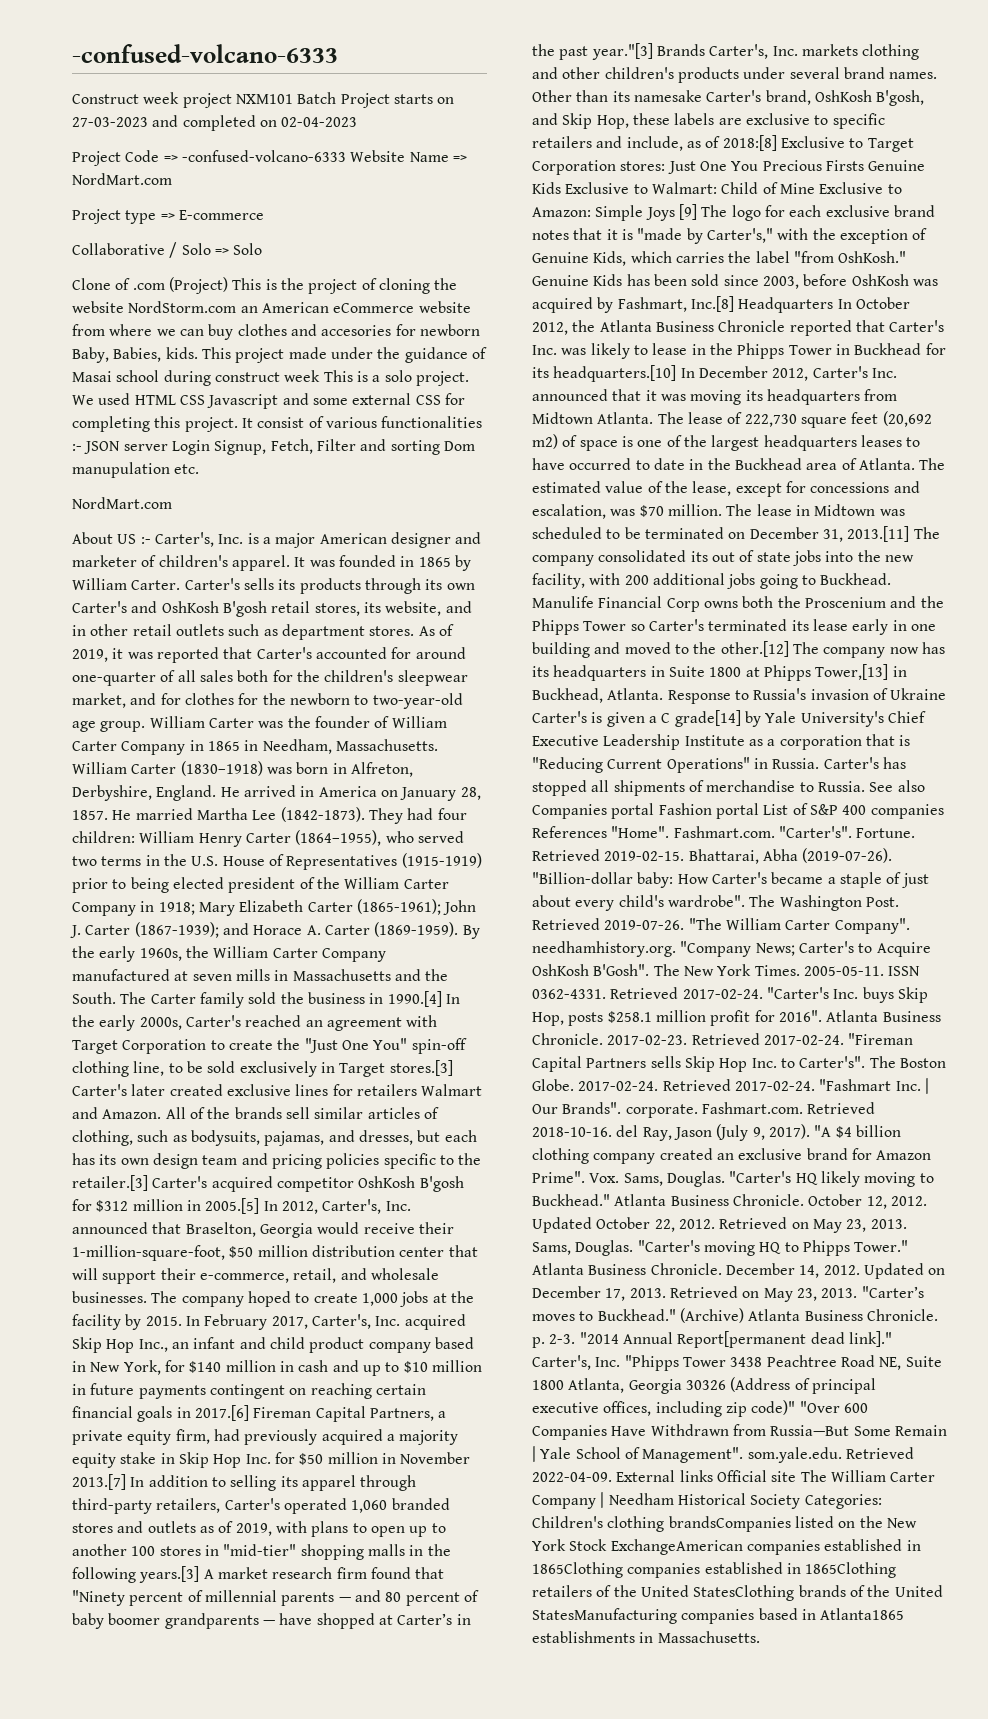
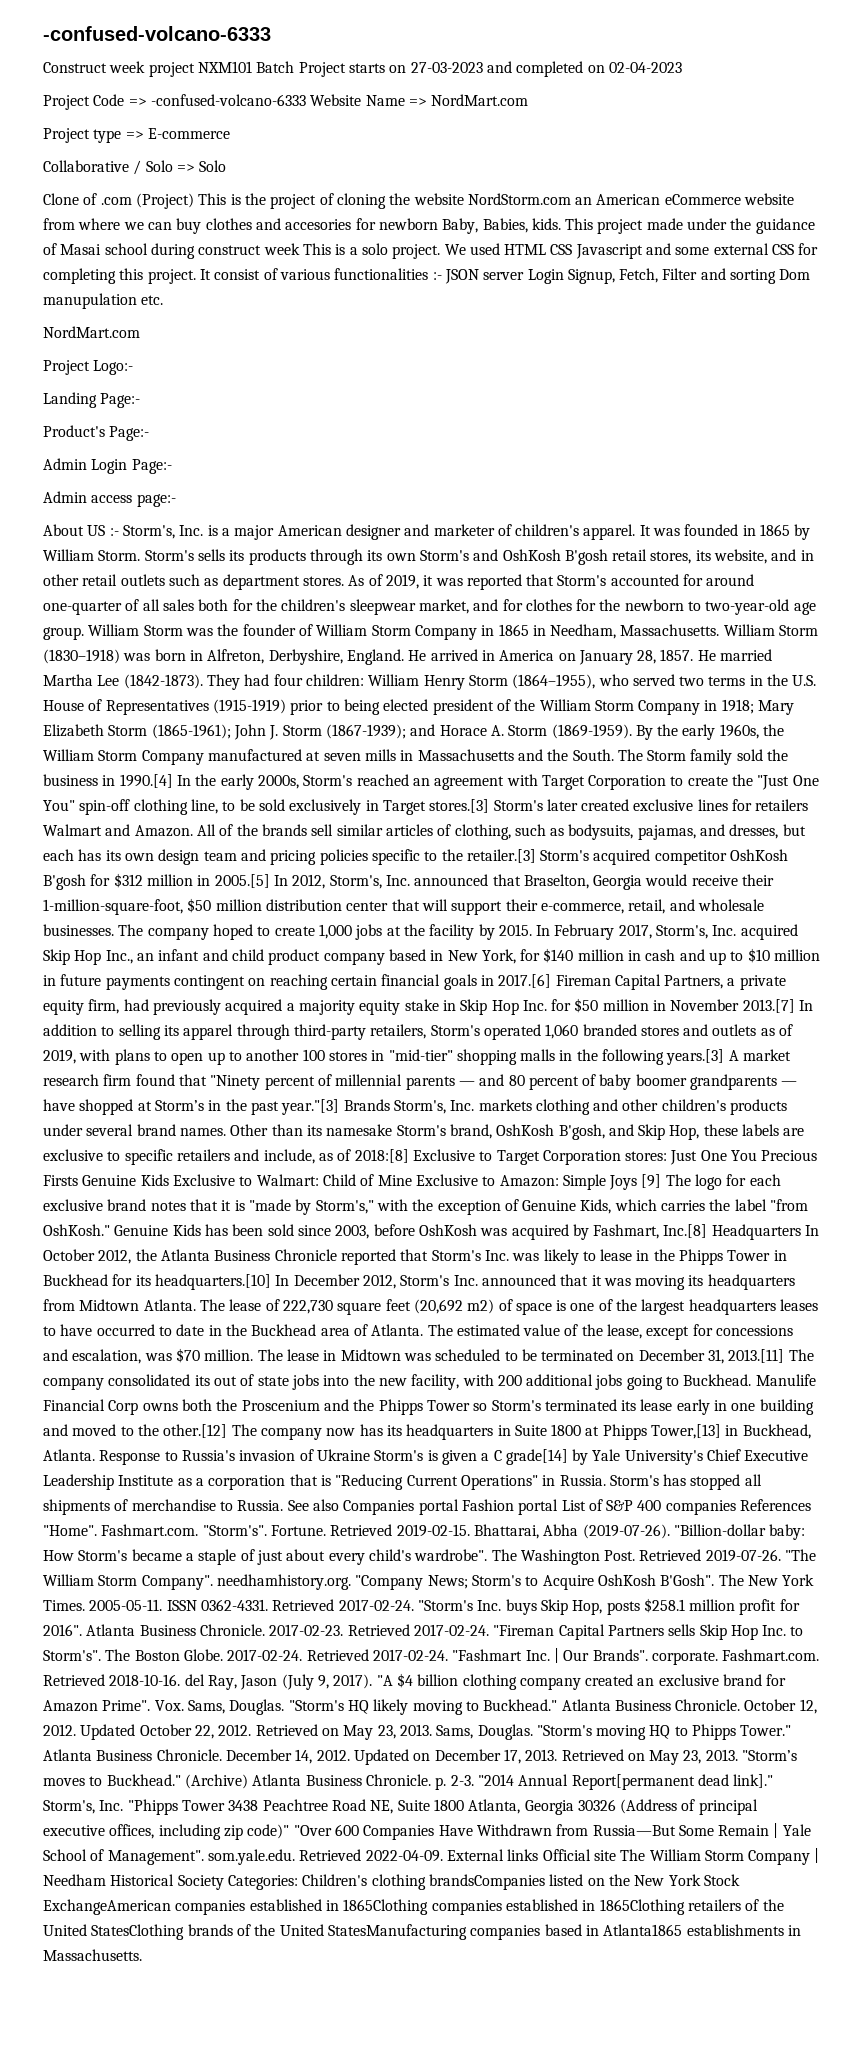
+ Project Logo:-
+ Landing Page:-
+ Product's Page:-
+ Admin Login Page:-
+ Admin access page:-
- About US :- Carter's, Inc. is a major American designer and marketer of children's apparel.
+ About US :- Storm's, Inc. is a major American designer and marketer of children's apparel.
- It was founded in 1865 by William Carter. Carter's sells its products through its own Carter's and OshKosh B'gosh retail stores, its website, and in other retail outlets such as department stores.
+ It was founded in 1865 by William Storm. Storm's sells its products through its own Storm's and OshKosh B'gosh retail stores, its website, and in other retail outlets such as department stores.
- As of 2019, it was reported that Carter's accounted for around one-quarter of all sales both for the children's sleepwear market, and for clothes for the newborn to two-year-old age group.
+ As of 2019, it was reported that Storm's accounted for around one-quarter of all sales both for the children's sleepwear market, and for clothes for the newborn to two-year-old age group.
- William Carter was the founder of William Carter Company in 1865 in Needham, Massachusetts.
+ William Storm was the founder of William Storm Company in 1865 in Needham, Massachusetts.
- William Carter (1830–1918) was born in Alfreton, Derbyshire, England.
+ William Storm (1830–1918) was born in Alfreton, Derbyshire, England.
- They had four children: William Henry Carter (1864–1955), who served two terms in the U.S. House of Representatives (1915-1919) prior to being elected president of the William Carter Company in 1918; Mary Elizabeth Carter (1865-1961); John J. Carter (1867-1939); and Horace A. Carter (1869-1959).
+ They had four children: William Henry Storm (1864–1955), who served two terms in the U.S. House of Representatives (1915-1919) prior to being elected president of the William Storm Company in 1918; Mary Elizabeth Storm (1865-1961); John J. Storm (1867-1939); and Horace A. Storm (1869-1959).
- By the early 1960s, the William Carter Company manufactured at seven mills in Massachusetts and the South.
+ By the early 1960s, the William Storm Company manufactured at seven mills in Massachusetts and the South.
- The Carter family sold the business in 1990.[4] In the early 2000s, Carter's reached an agreement with Target Corporation to create the "Just One You" spin-off clothing line, to be sold exclusively in Target stores.[3] Carter's later created exclusive lines for retailers Walmart and Amazon.
+ The Storm family sold the business in 1990.[4] In the early 2000s, Storm's reached an agreement with Target Corporation to create the "Just One You" spin-off clothing line, to be sold exclusively in Target stores.[3] Storm's later created exclusive lines for retailers Walmart and Amazon.
- All of the brands sell similar articles of clothing, such as bodysuits, pajamas, and dresses, but each has its own design team and pricing policies specific to the retailer.[3] Carter's acquired competitor OshKosh B'gosh for $312 million in 2005.[5] In 2012, Carter's, Inc. announced that Braselton, Georgia would receive their 1-million-square-foot, $50 million distribution center that will support their e-commerce, retail, and wholesale businesses.
+ All of the brands sell similar articles of clothing, such as bodysuits, pajamas, and dresses, but each has its own design team and pricing policies specific to the retailer.[3] Storm's acquired competitor OshKosh B'gosh for $312 million in 2005.[5] In 2012, Storm's, Inc. announced that Braselton, Georgia would receive their 1-million-square-foot, $50 million distribution center that will support their e-commerce, retail, and wholesale businesses.
- In February 2017, Carter's, Inc. acquired Skip Hop Inc., an infant and child product company based in New York, for $140 million in cash and up to $10 million in future payments contingent on reaching certain financial goals in 2017.[6] Fireman Capital Partners, a private equity firm, had previously acquired a majority equity stake in Skip Hop Inc. for $50 million in November 2013.[7] In addition to selling its apparel through third-party retailers, Carter's operated 1,060 branded stores and outlets as of 2019, with plans to open up to another 100 stores in "mid-tier" shopping malls in the following years.[3] A market research firm found that "Ninety percent of millennial parents — and 80 percent of baby boomer grandparents — have shopped at Carter’s in the past year."[3] Brands Carter's, Inc. markets clothing and other children's products under several brand names.
+ In February 2017, Storm's, Inc. acquired Skip Hop Inc., an infant and child product company based in New York, for $140 million in cash and up to $10 million in future payments contingent on reaching certain financial goals in 2017.[6] Fireman Capital Partners, a private equity firm, had previously acquired a majority equity stake in Skip Hop Inc. for $50 million in November 2013.[7] In addition to selling its apparel through third-party retailers, Storm's operated 1,060 branded stores and outlets as of 2019, with plans to open up to another 100 stores in "mid-tier" shopping malls in the following years.[3] A market research firm found that "Ninety percent of millennial parents — and 80 percent of baby boomer grandparents — have shopped at Storm’s in the past year."[3] Brands Storm's, Inc. markets clothing and other children's products under several brand names.
- Other than its namesake Carter's brand, OshKosh B'gosh, and Skip Hop, these labels are exclusive to specific retailers and include, as of 2018:[8] Exclusive to Target Corporation stores:
+ Other than its namesake Storm's brand, OshKosh B'gosh, and Skip Hop, these labels are exclusive to specific retailers and include, as of 2018:[8] Exclusive to Target Corporation stores:
- Simple Joys [9] The logo for each exclusive brand notes that it is "made by Carter's," with the exception of Genuine Kids, which carries the label "from OshKosh."
+ Simple Joys [9] The logo for each exclusive brand notes that it is "made by Storm's," with the exception of Genuine Kids, which carries the label "from OshKosh."
- Genuine Kids has been sold since 2003, before OshKosh was acquired by Fashmart, Inc.[8] Headquarters In October 2012, the Atlanta Business Chronicle reported that Carter's Inc. was likely to lease in the Phipps Tower in Buckhead for its headquarters.[10] In December 2012, Carter's Inc. announced that it was moving its headquarters from Midtown Atlanta.
+ Genuine Kids has been sold since 2003, before OshKosh was acquired by Fashmart, Inc.[8] Headquarters In October 2012, the Atlanta Business Chronicle reported that Storm's Inc. was likely to lease in the Phipps Tower in Buckhead for its headquarters.[10] In December 2012, Storm's Inc. announced that it was moving its headquarters from Midtown Atlanta.
- Manulife Financial Corp owns both the Proscenium and the Phipps Tower so Carter's terminated its lease early in one building and moved to the other.[12] The company now has its headquarters in Suite 1800 at Phipps Tower,[13] in Buckhead, Atlanta.
+ Manulife Financial Corp owns both the Proscenium and the Phipps Tower so Storm's terminated its lease early in one building and moved to the other.[12] The company now has its headquarters in Suite 1800 at Phipps Tower,[13] in Buckhead, Atlanta.
- Response to Russia's invasion of Ukraine Carter's is given a C grade[14] by Yale University's Chief Executive Leadership Institute as a corporation that is "Reducing Current Operations" in Russia.
+ Response to Russia's invasion of Ukraine Storm's is given a C grade[14] by Yale University's Chief Executive Leadership Institute as a corporation that is "Reducing Current Operations" in Russia.
- Carter's has stopped all shipments of merchandise to Russia.
+ Storm's has stopped all shipments of merchandise to Russia.
- Fashmart.com. "Carter's".
+ Fashmart.com. "Storm's".
- "Billion-dollar baby: How Carter's became a staple of just about every child's wardrobe".
+ "Billion-dollar baby: How Storm's became a staple of just about every child's wardrobe".
- "The William Carter Company". needhamhistory.org. "Company News; Carter's to Acquire OshKosh B'Gosh".
+ "The William Storm Company". needhamhistory.org. "Company News; Storm's to Acquire OshKosh B'Gosh".
- "Carter's Inc. buys Skip Hop, posts $258.1 million profit for 2016".
+ "Storm's Inc. buys Skip Hop, posts $258.1 million profit for 2016".
- "Fireman Capital Partners sells Skip Hop Inc. to Carter's".
+ "Fireman Capital Partners sells Skip Hop Inc. to Storm's".
- "Carter's HQ likely moving to Buckhead."
+ "Storm's HQ likely moving to Buckhead."
- "Carter's moving HQ to Phipps Tower."
+ "Storm's moving HQ to Phipps Tower."
- "Carter’s moves to Buckhead."
+ "Storm’s moves to Buckhead."
- Carter's, Inc. "Phipps Tower 3438 Peachtree Road NE, Suite 1800 Atlanta, Georgia 30326 (Address of principal executive offices, including zip code)" "Over 600 Companies Have Withdrawn from Russia—But Some Remain | Yale School of Management". som.yale.edu. Retrieved 2022-04-09.
+ Storm's, Inc. "Phipps Tower 3438 Peachtree Road NE, Suite 1800 Atlanta, Georgia 30326 (Address of principal executive offices, including zip code)" "Over 600 Companies Have Withdrawn from Russia—But Some Remain | Yale School of Management". som.yale.edu. Retrieved 2022-04-09.
- External links Official site The William Carter Company | Needham Historical Society Categories: Children's clothing brandsCompanies listed on the New York Stock ExchangeAmerican companies established in 1865Clothing companies established in 1865Clothing retailers of the United StatesClothing brands of the United StatesManufacturing companies based in Atlanta1865 establishments in Massachusetts.
+ External links Official site The William Storm Company | Needham Historical Society Categories: Children's clothing brandsCompanies listed on the New York Stock ExchangeAmerican companies established in 1865Clothing companies established in 1865Clothing retailers of the United StatesClothing brands of the United StatesManufacturing companies based in Atlanta1865 establishments in Massachusetts.

